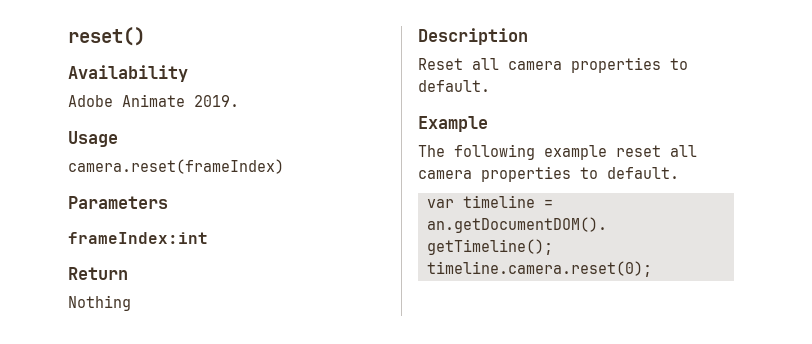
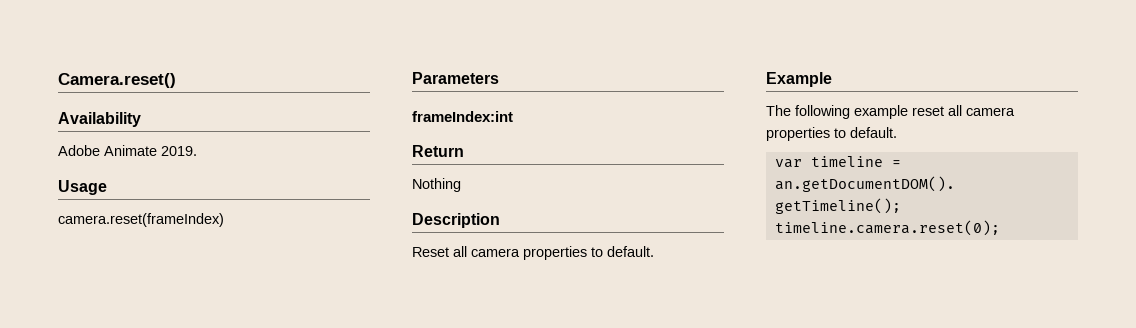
- reset()
+ Camera.reset()

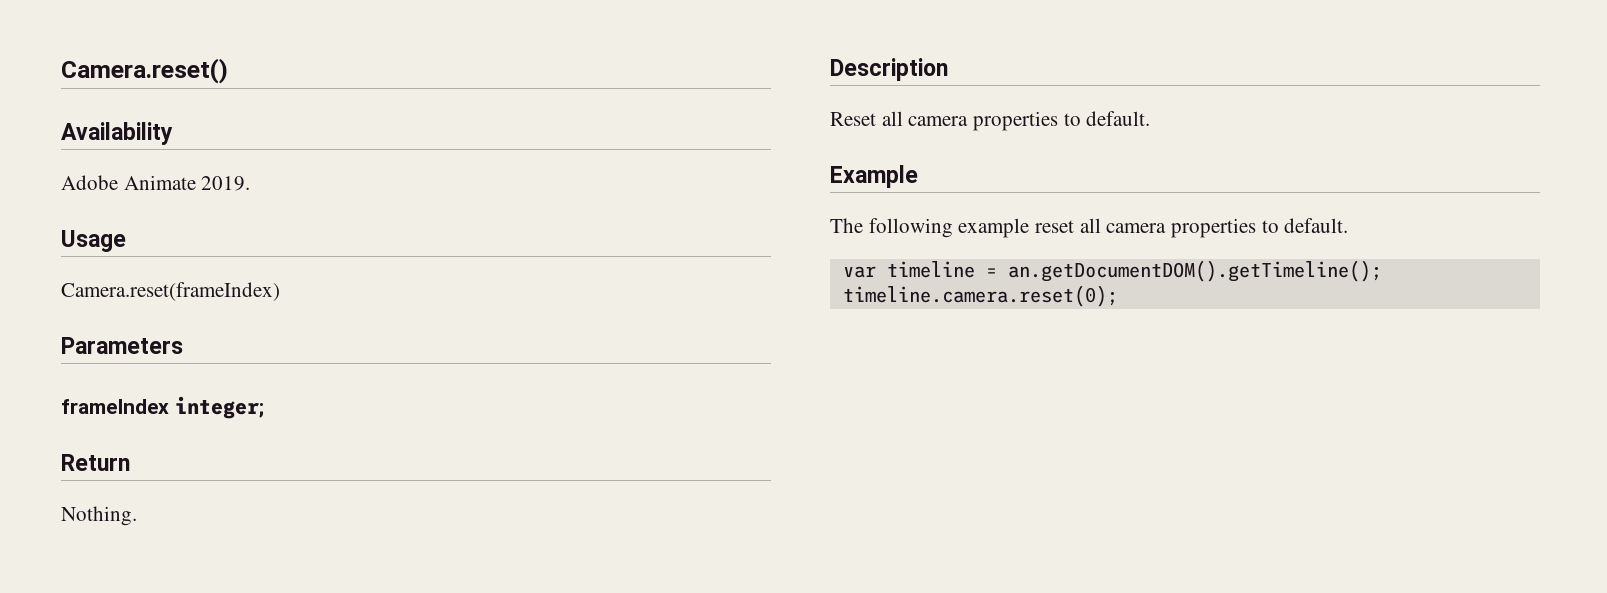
- camera.reset(frameIndex)
+ Camera.reset(frameIndex)
- frameIndex:int
+ frameIndex integer;
- Nothing
+ Nothing.

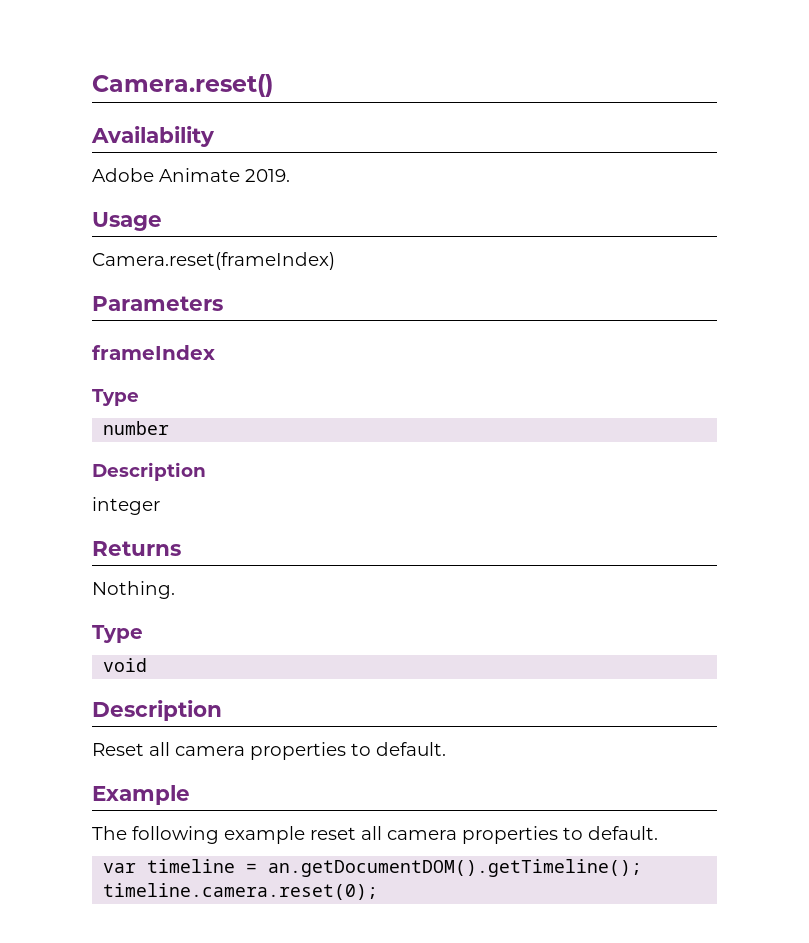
- frameIndex integer;
- Return
+ frameIndex
+ Type
+ number
+ Description
+ integer
+ Returns
  Nothing.
+ Type
+ void

